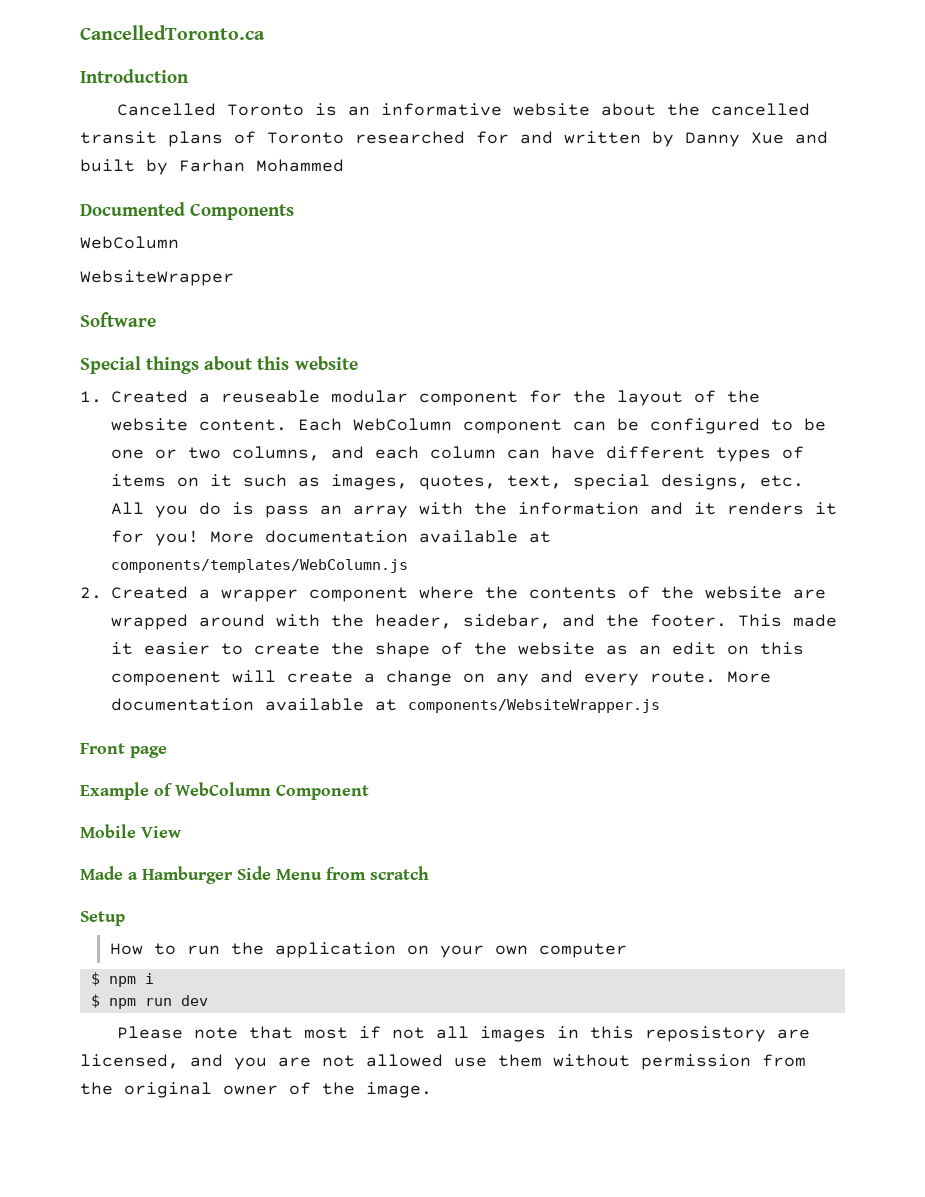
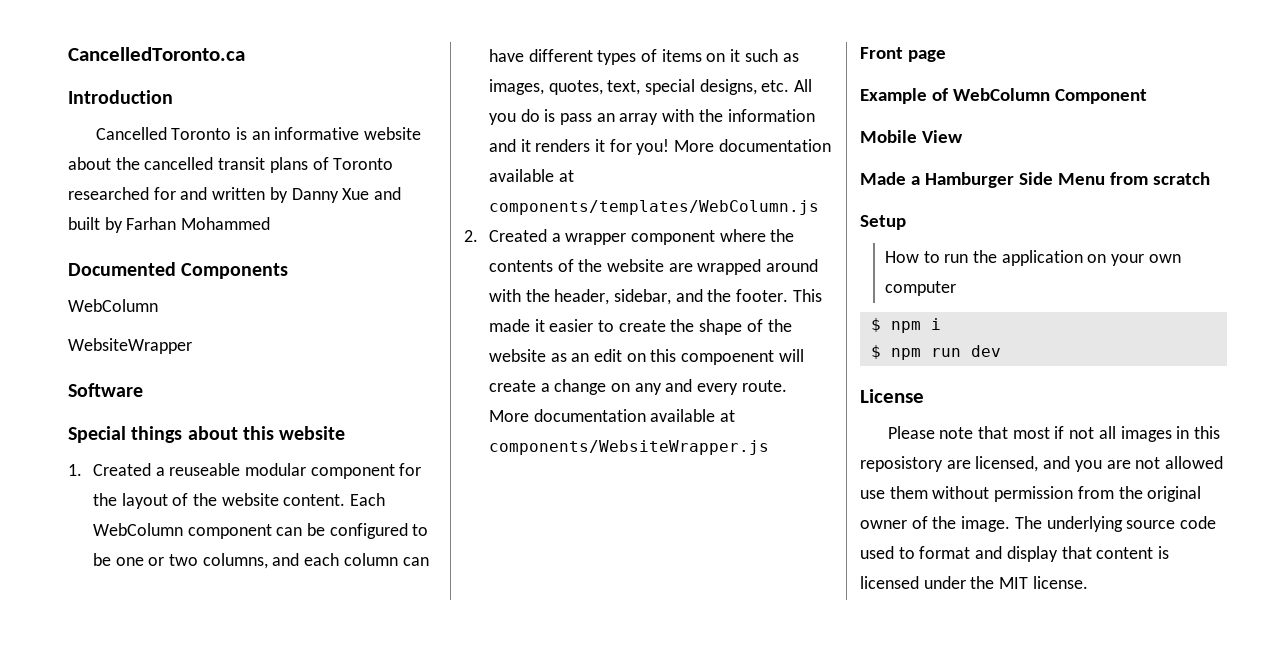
+ License
+ The underlying source code used to format and display that content is licensed under the MIT license.

